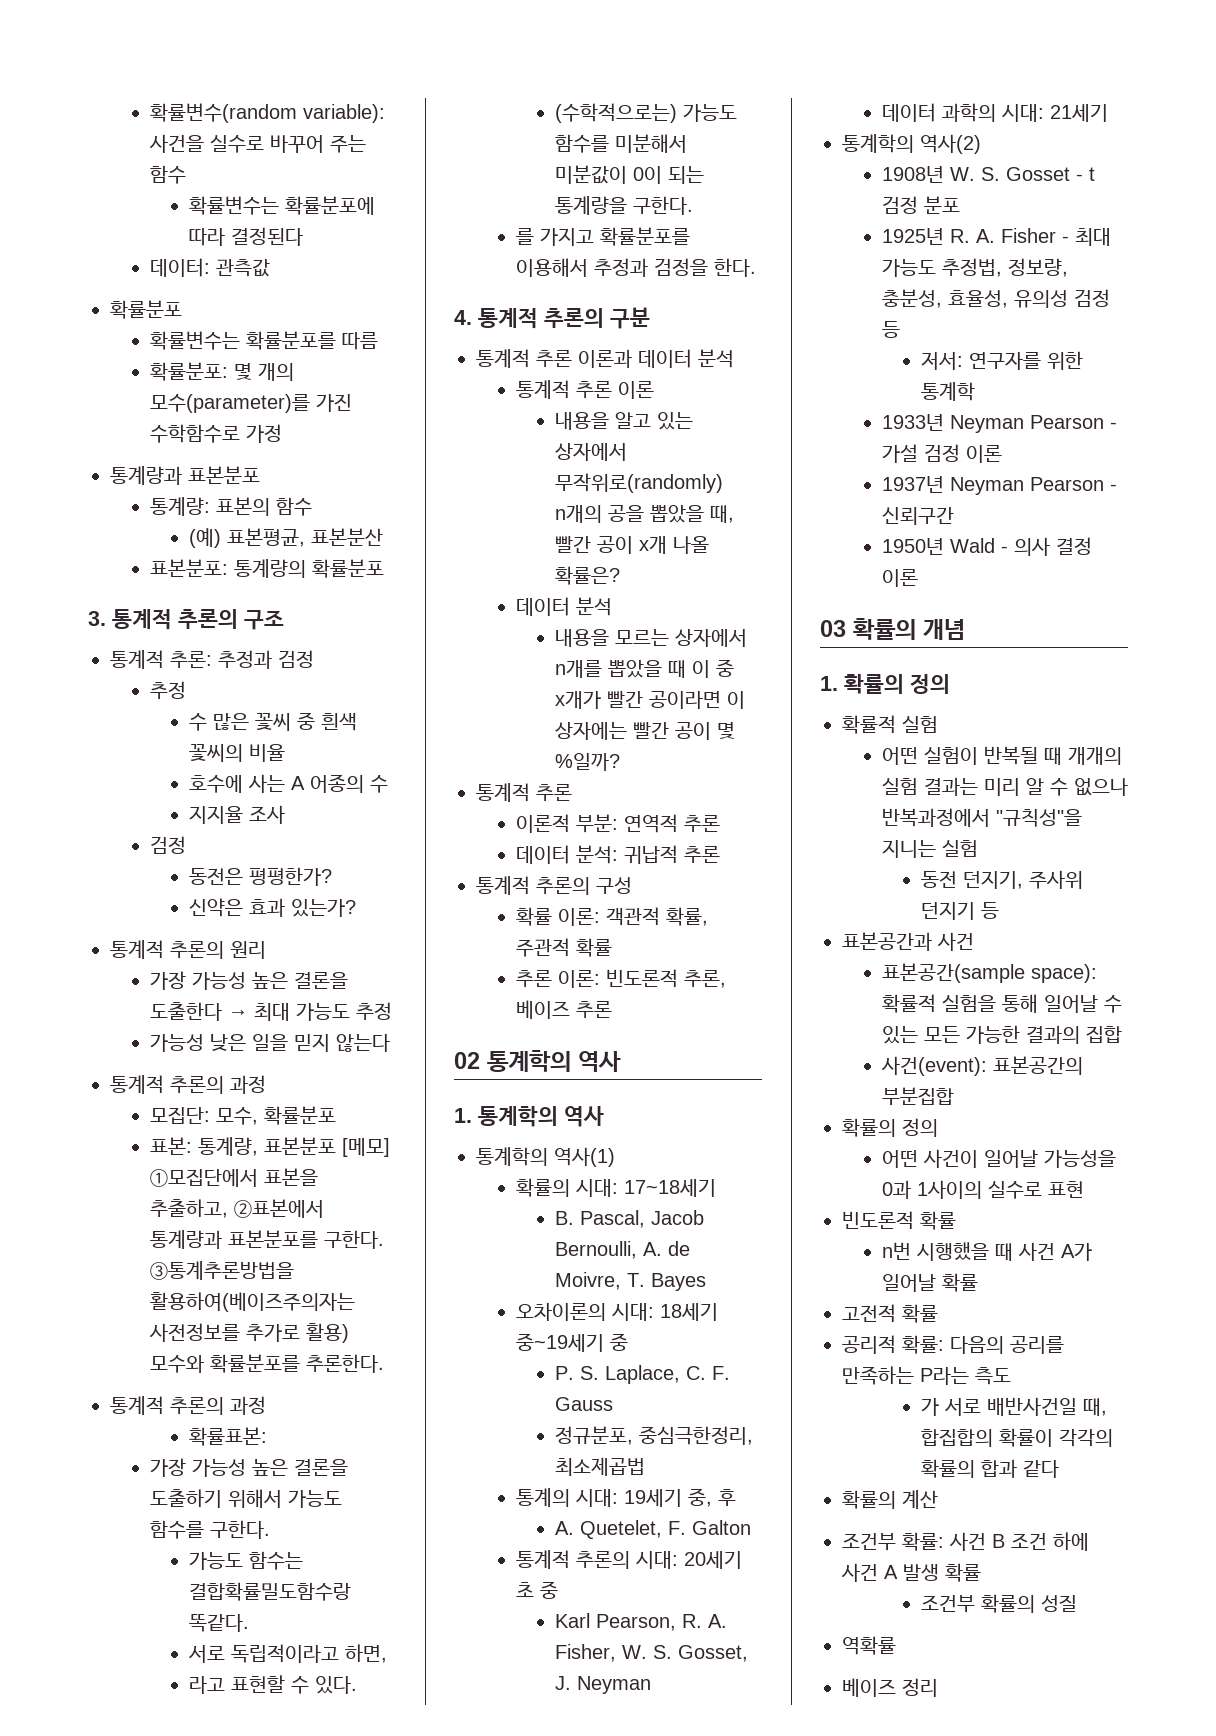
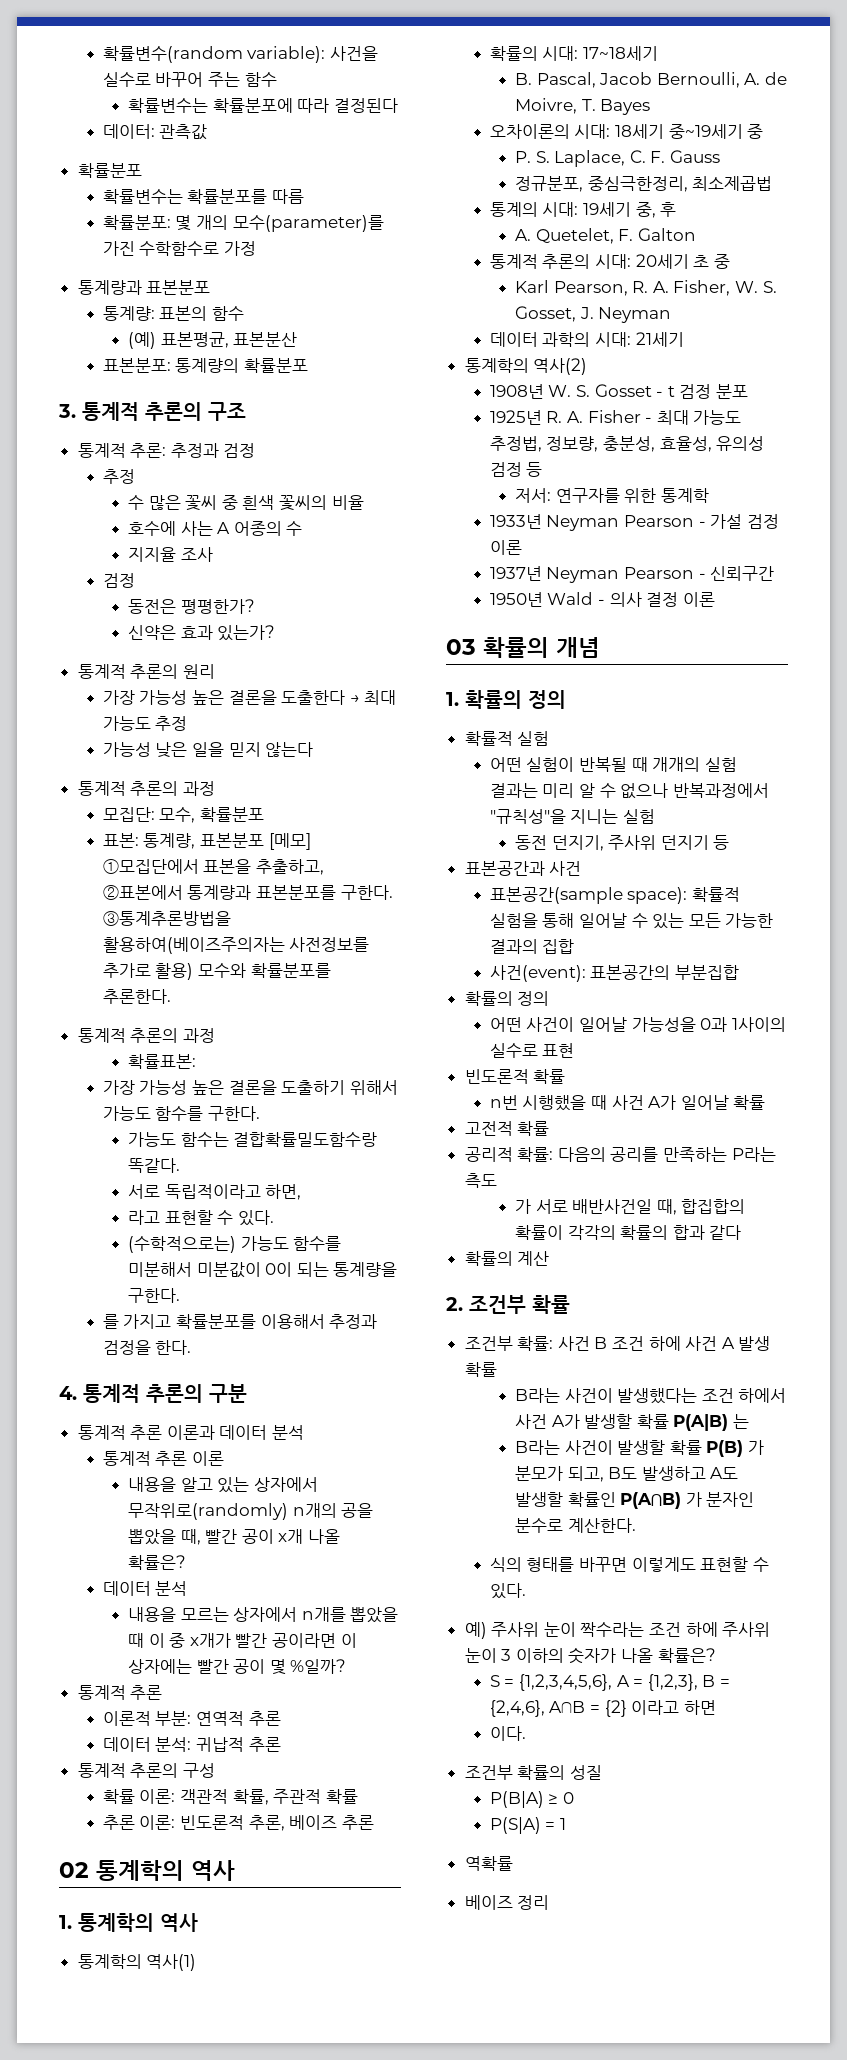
+ 2. 조건부 확률
+ B라는 사건이 발생했다는 조건 하에서 사건 A가 발생할 확률 P(A|B) 는
+ B라는 사건이 발생할 확률 P(B) 가 분모가 되고, B도 발생하고 A도 발생할 확률인 P(A∩B) 가 분자인 분수로 계산한다.
+ 식의 형태를 바꾸면 이렇게도 표현할 수 있다.
+ 예) 주사위 눈이 짝수라는 조건 하에 주사위 눈이 3 이하의 숫자가 나올 확률은?
+ S = {1,2,3,4,5,6}, A = {1,2,3}, B = {2,4,6}, A∩B = {2} 이라고 하면
+ 이다.
  조건부 확률의 성질
+ P(B|A) ≥ 0
+ P(S|A) = 1

